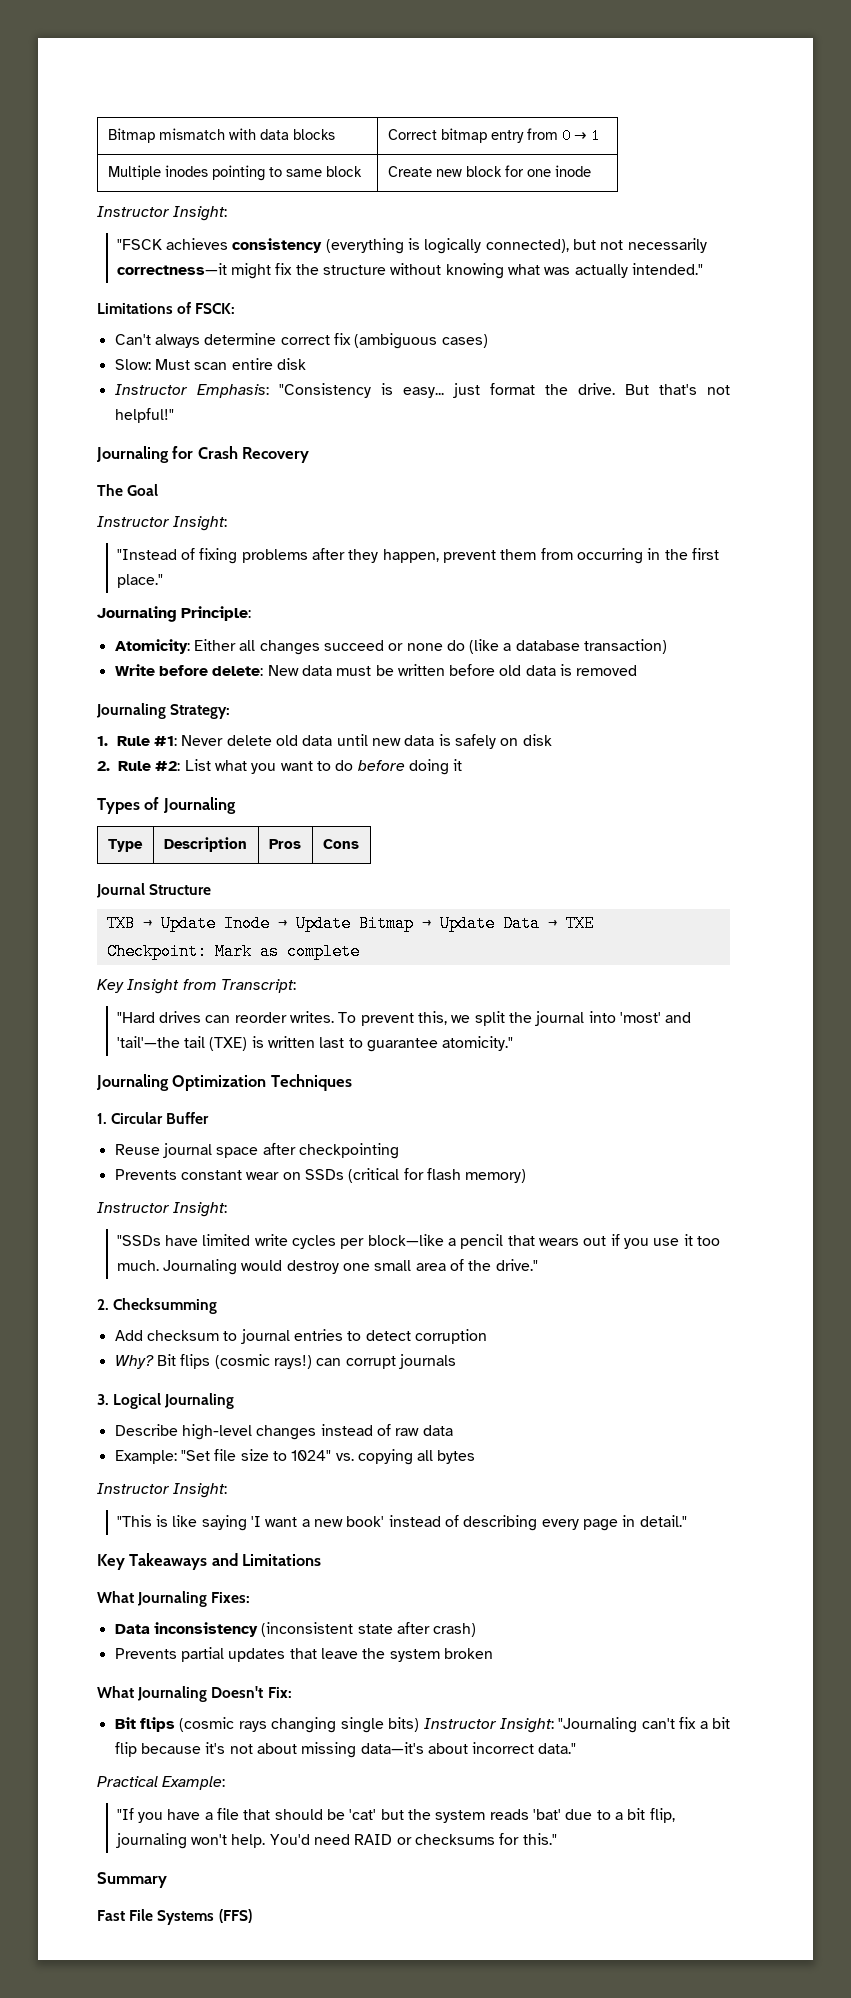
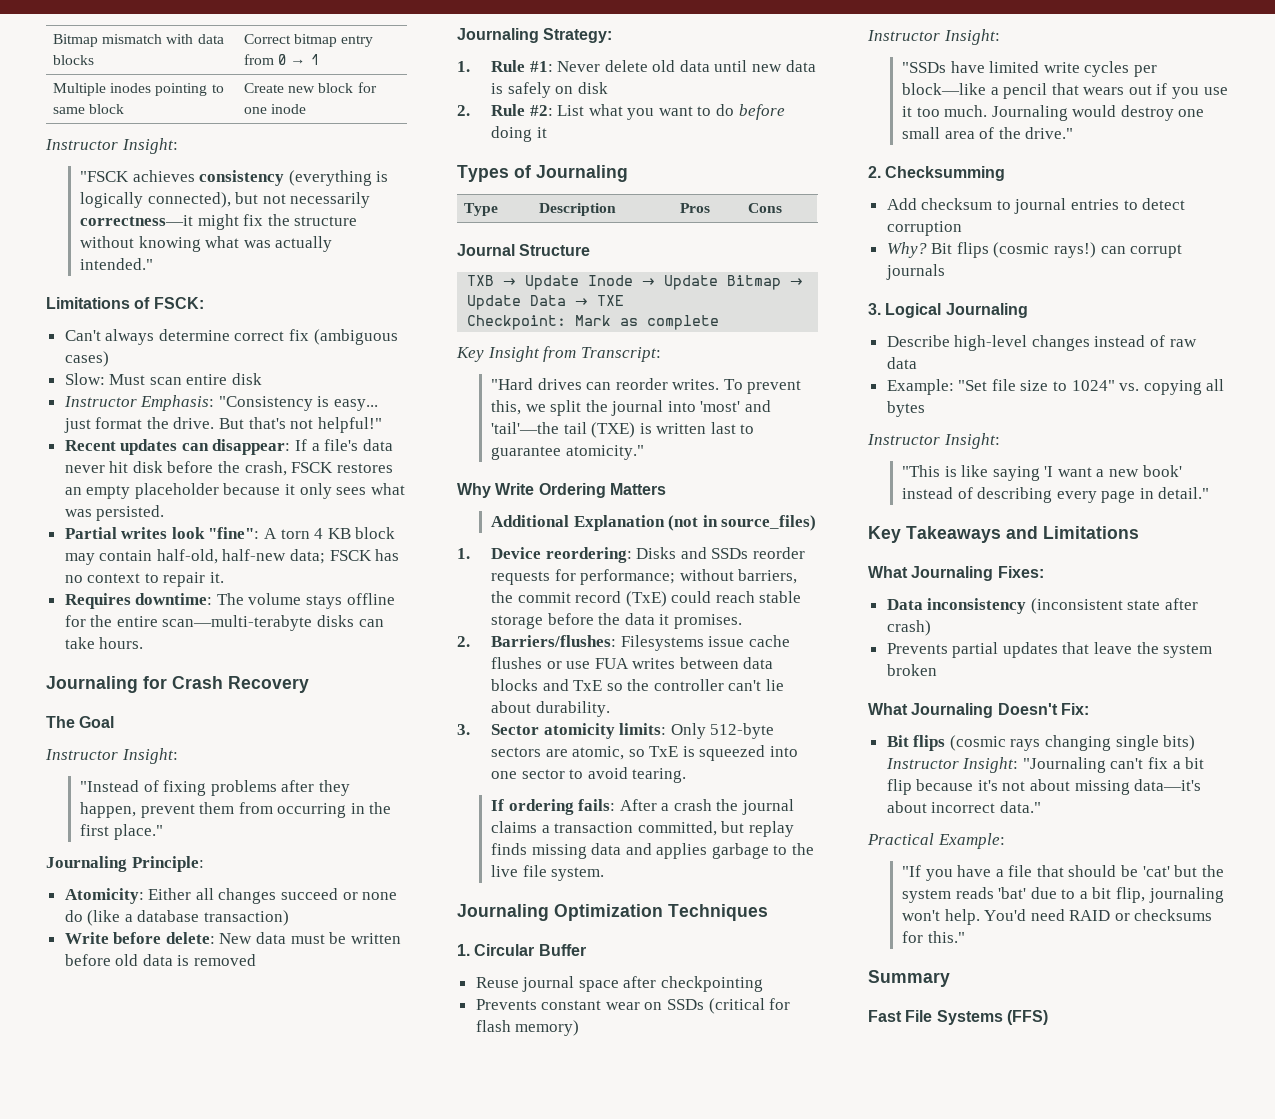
+ Recent updates can disappear: If a file's data never hit disk before the crash, FSCK restores an empty placeholder because it only sees what was persisted.
+ Partial writes look "fine": A torn 4 KB block may contain half-old, half-new data; FSCK has no context to repair it.
+ Requires downtime: The volume stays offline for the entire scan—multi-terabyte disks can take hours.
+ Why Write Ordering Matters
+ Additional Explanation (not in source_files)
+ 1. Device reordering: Disks and SSDs reorder requests for performance; without barriers, the commit record (TxE) could reach stable storage before the data it promises.
+ 2. Barriers/flushes: Filesystems issue cache flushes or use FUA writes between data blocks and TxE so the controller can't lie about durability.
+ 3. Sector atomicity limits: Only 512-byte sectors are atomic, so TxE is squeezed into one sector to avoid tearing.
+ If ordering fails: After a crash the journal claims a transaction committed, but replay finds missing data and applies garbage to the live file system.

